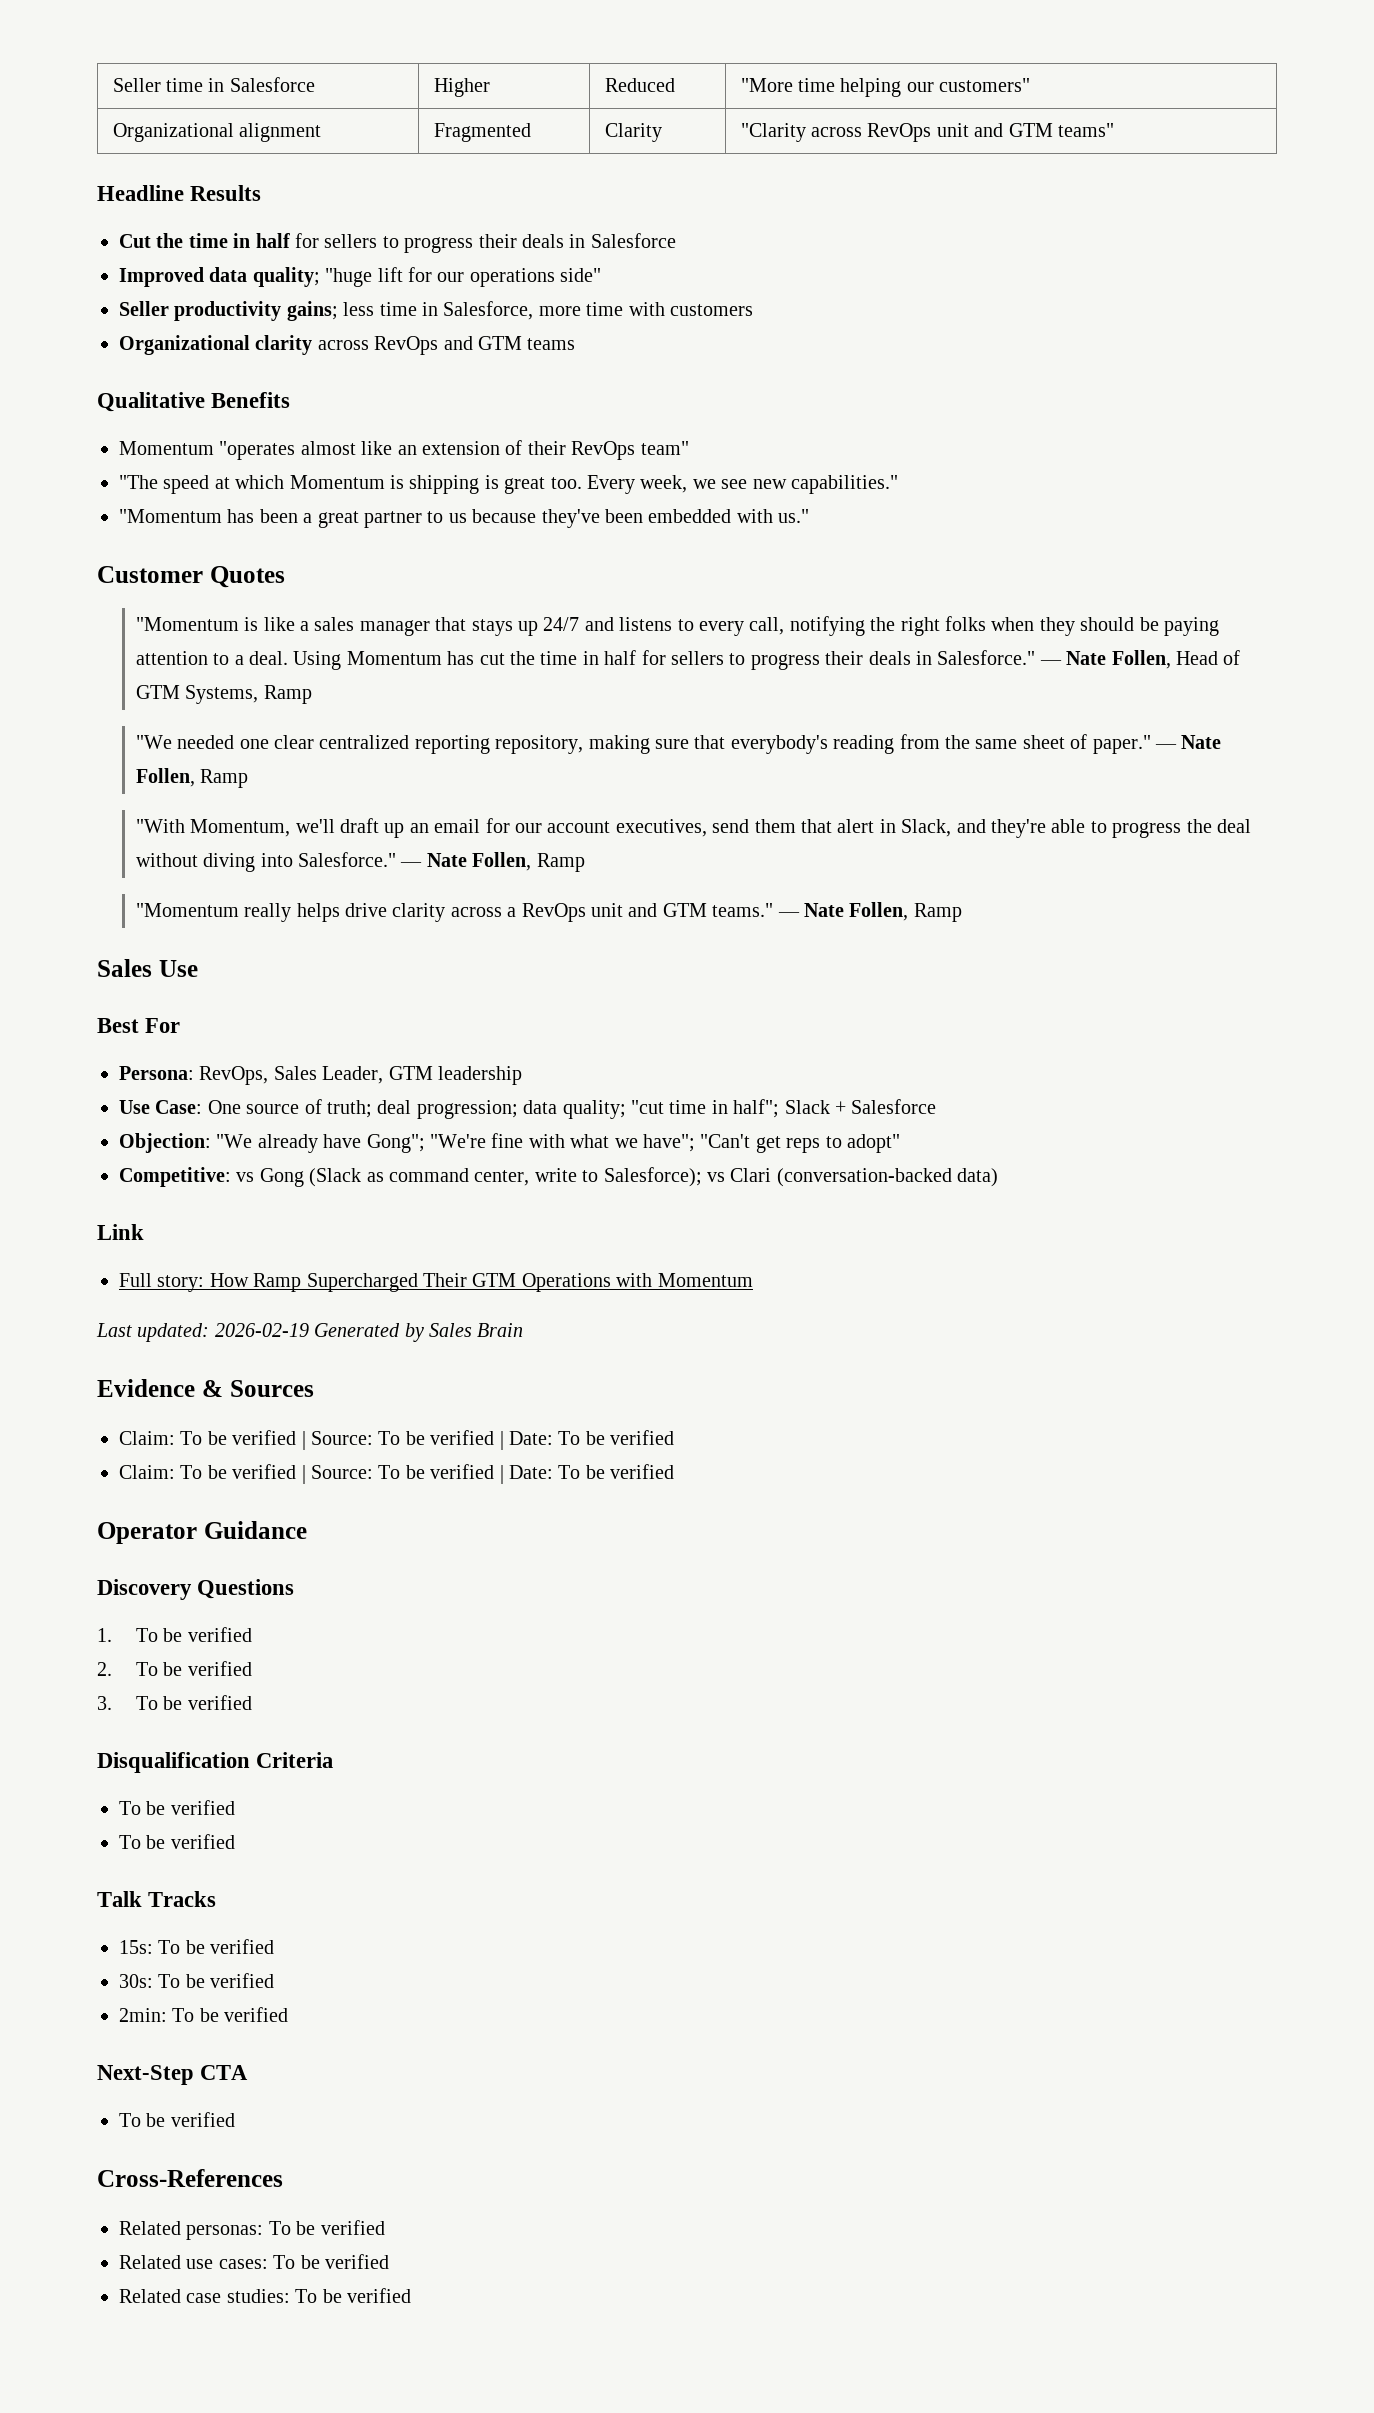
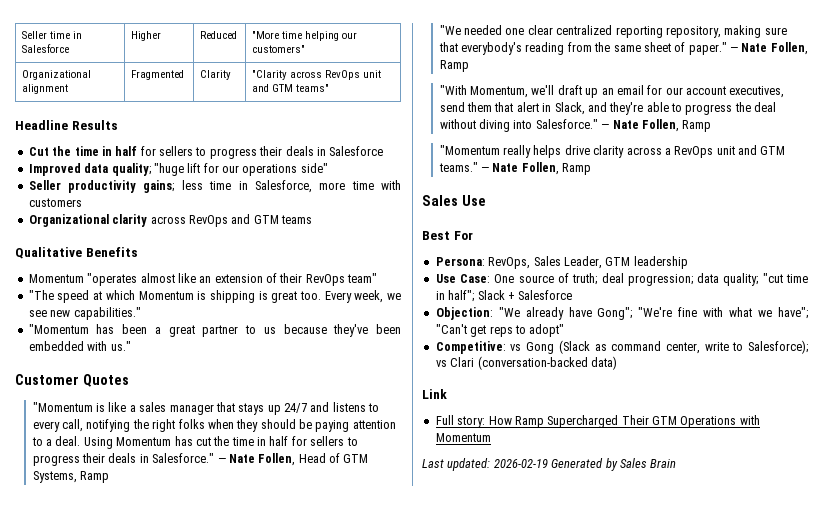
- Evidence & Sources
- Claim: To be verified | Source: To be verified | Date: To be verified
- Claim: To be verified | Source: To be verified | Date: To be verified
- Operator Guidance
- Discovery Questions
- 1. To be verified
- 2. To be verified
- 3. To be verified
- Disqualification Criteria
- To be verified
- To be verified
- Talk Tracks
- 15s: To be verified
- 30s: To be verified
- 2min: To be verified
- Next-Step CTA
- To be verified
- Cross-References
- Related personas: To be verified
- Related use cases: To be verified
- Related case studies: To be verified

